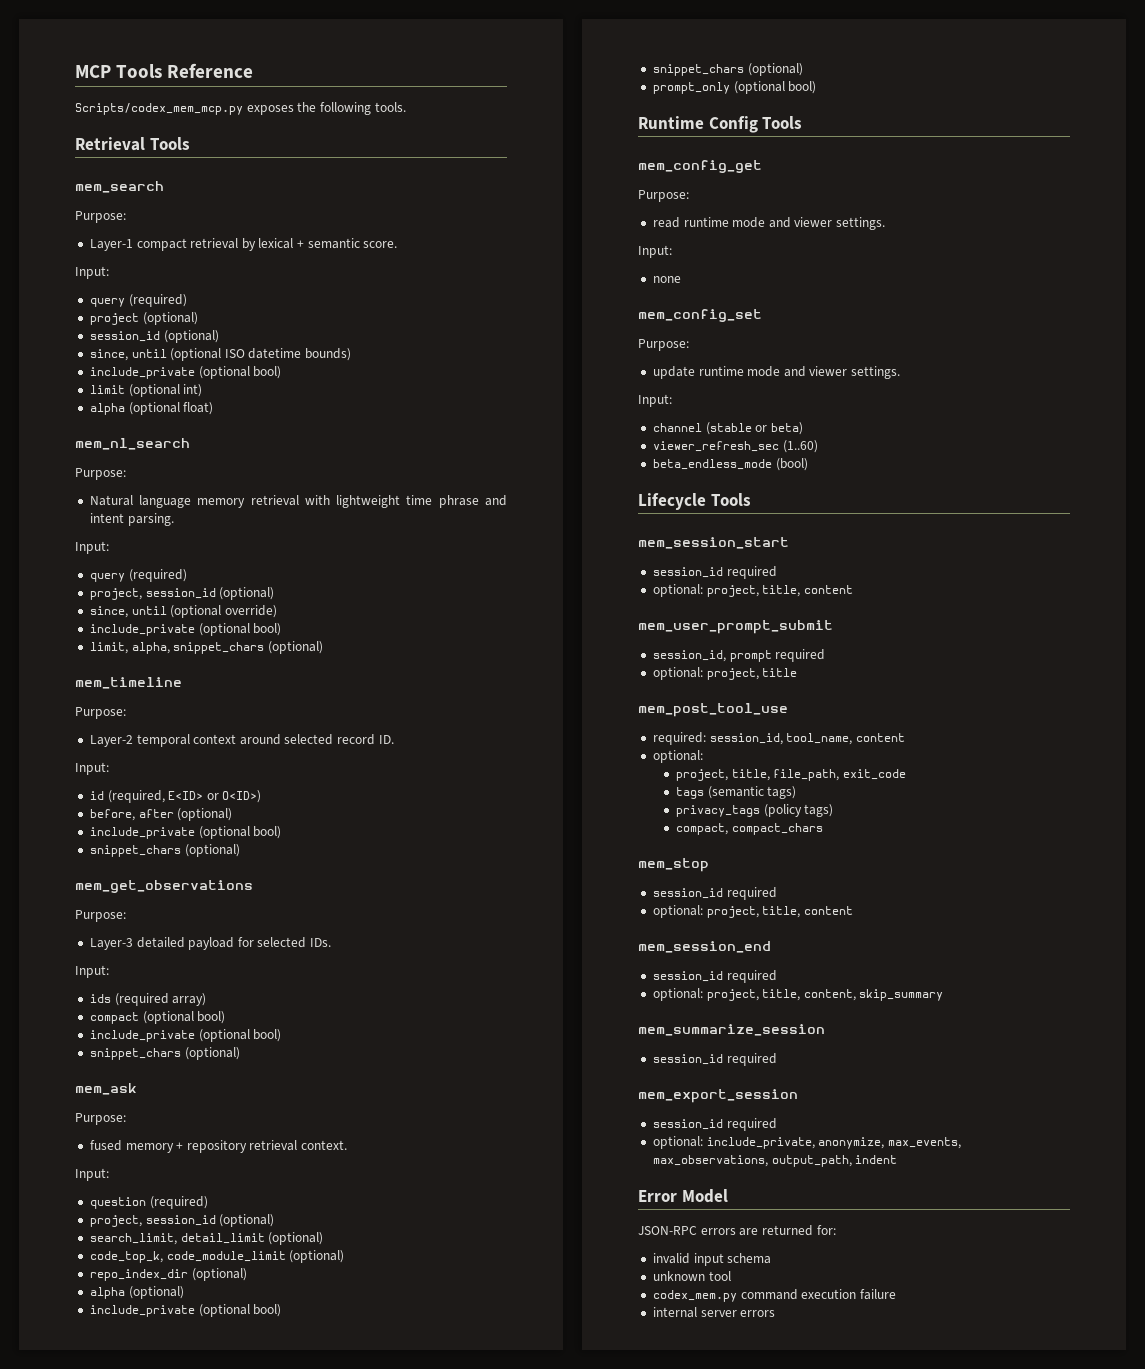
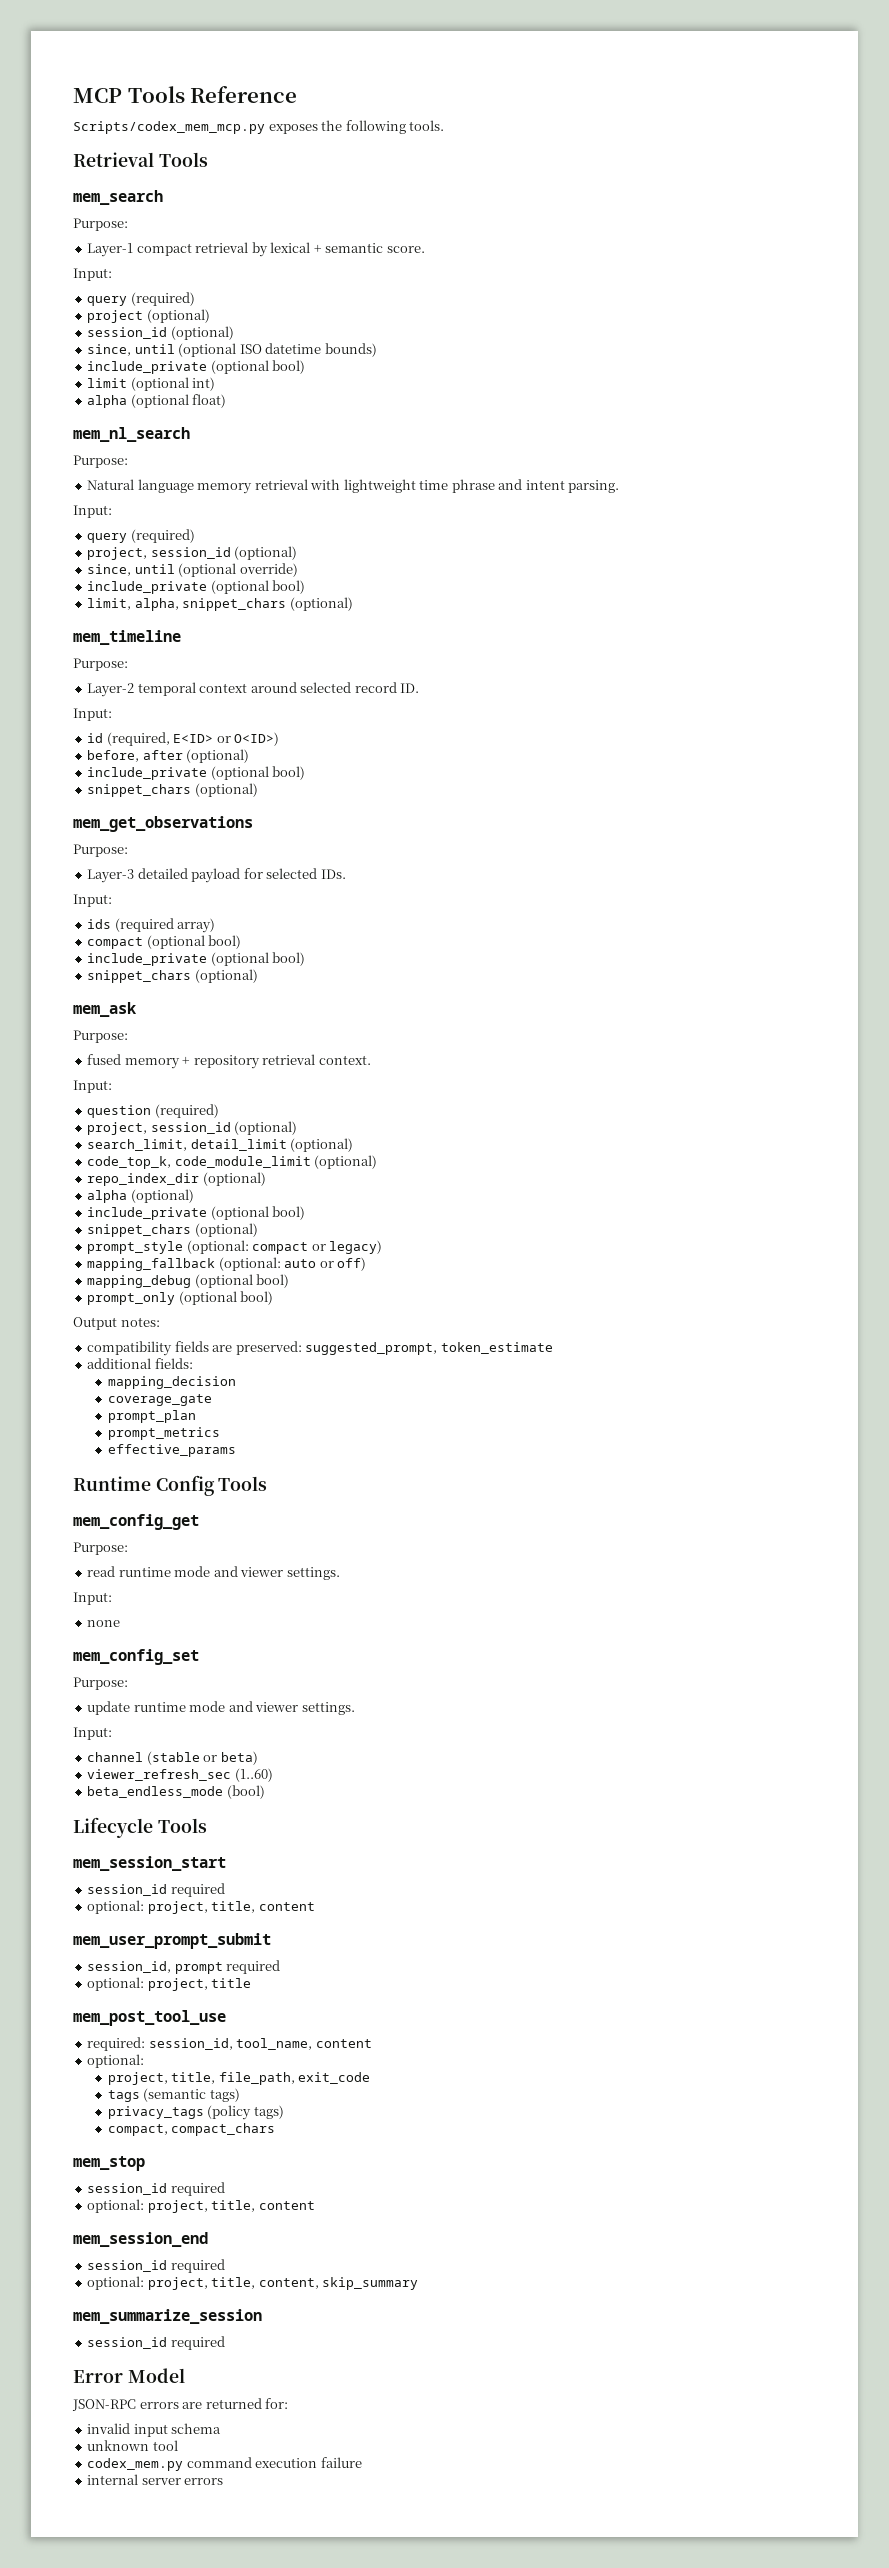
+ prompt_style (optional: compact or legacy)
+ mapping_fallback (optional: auto or off)
+ mapping_debug (optional bool)
  prompt_only (optional bool)
+ Output notes:
+ compatibility fields are preserved: suggested_prompt, token_estimate
+ additional fields:
+ mapping_decision
+ coverage_gate
+ prompt_plan
+ prompt_metrics
+ effective_params
- mem_export_session
- session_id required
- optional: include_private, anonymize, max_events, max_observations, output_path, indent

